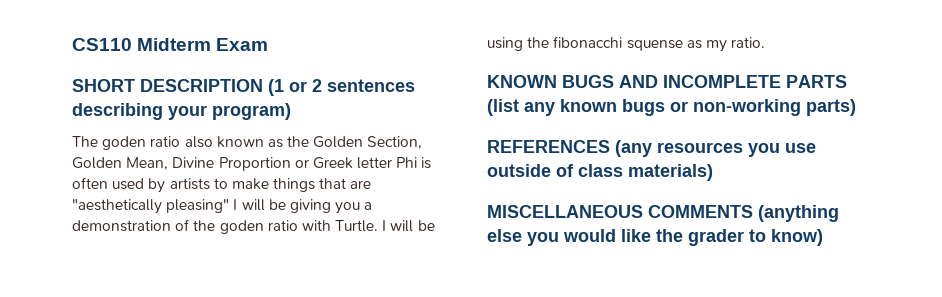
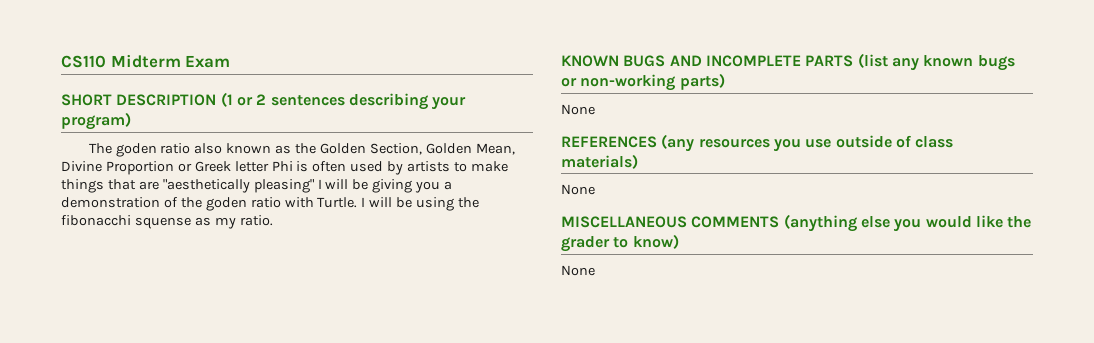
  KNOWN BUGS AND INCOMPLETE PARTS (list any known bugs or non-working parts)
+ None
  REFERENCES (any resources you use outside of class materials)
+ None
  MISCELLANEOUS COMMENTS (anything else you would like the grader to know)
+ None

